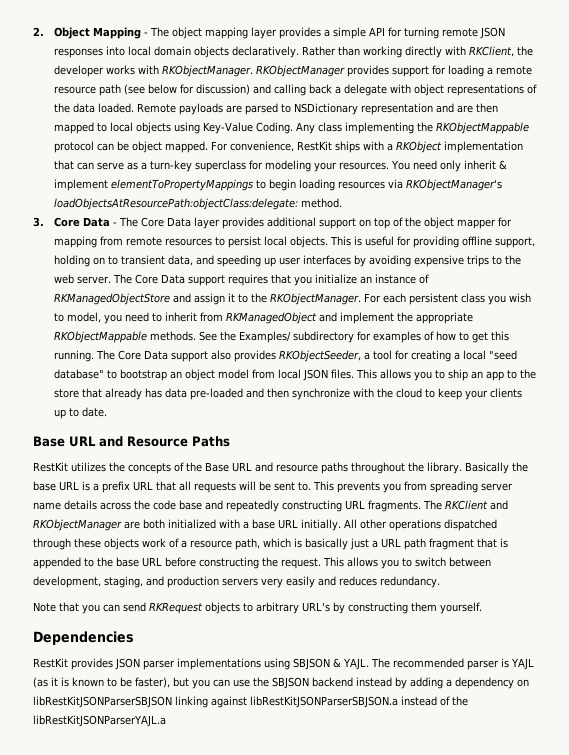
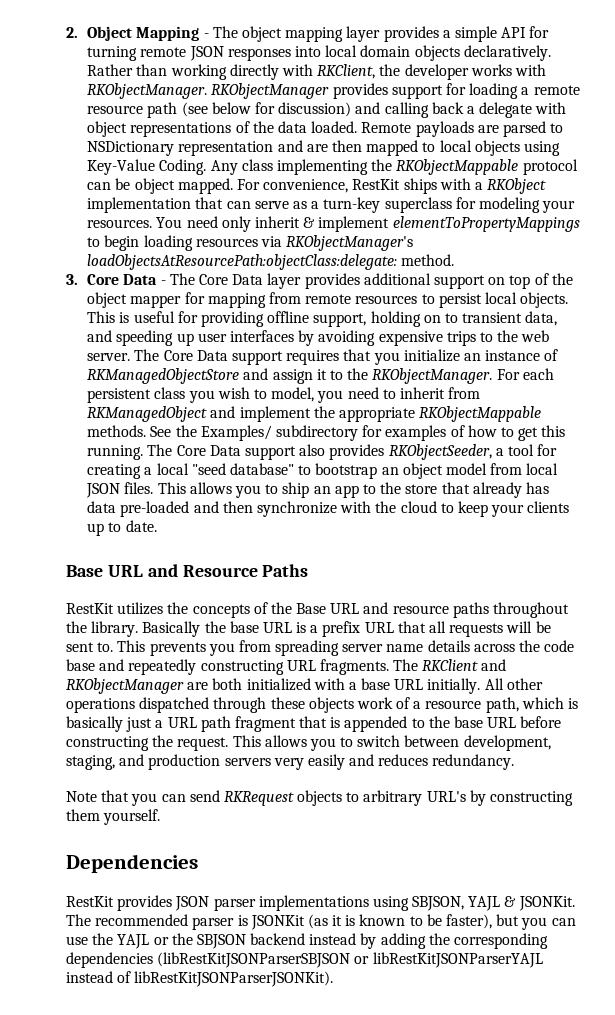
- RestKit provides JSON parser implementations using SBJSON & YAJL.
+ RestKit provides JSON parser implementations using SBJSON, YAJL & JSONKit.
- The recommended parser is YAJL (as it is known to be faster), but you can use the SBJSON backend instead by adding a dependency on libRestKitJSONParserSBJSON linking against libRestKitJSONParserSBJSON.a instead of the libRestKitJSONParserYAJL.a
+ The recommended parser is JSONKit (as it is known to be faster), but you can use the YAJL or the SBJSON backend instead by adding the corresponding dependencies (libRestKitJSONParserSBJSON or libRestKitJSONParserYAJL instead of libRestKitJSONParserJSONKit).

